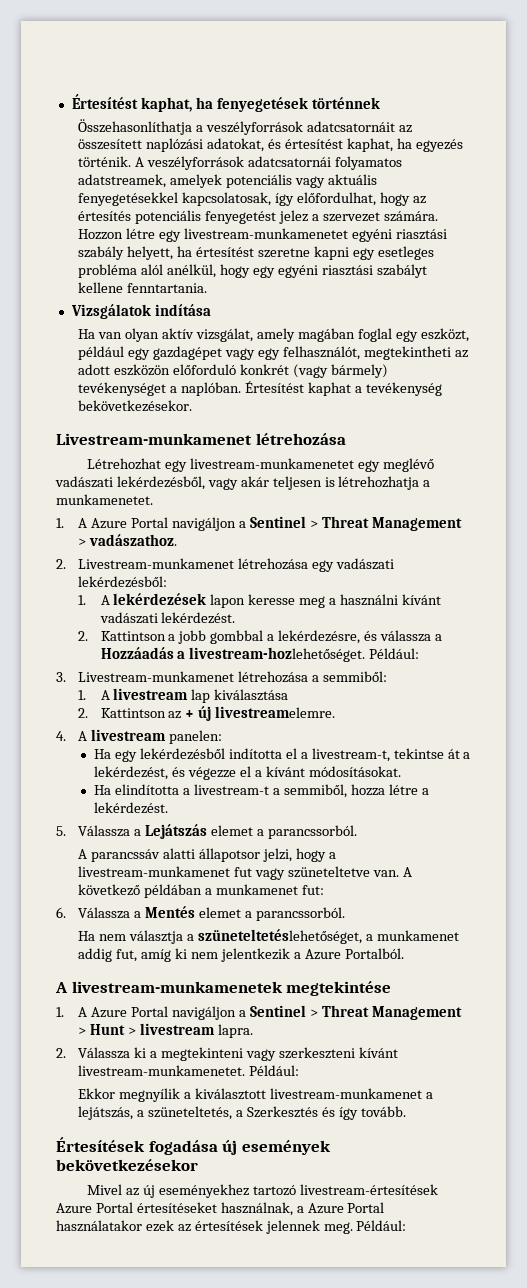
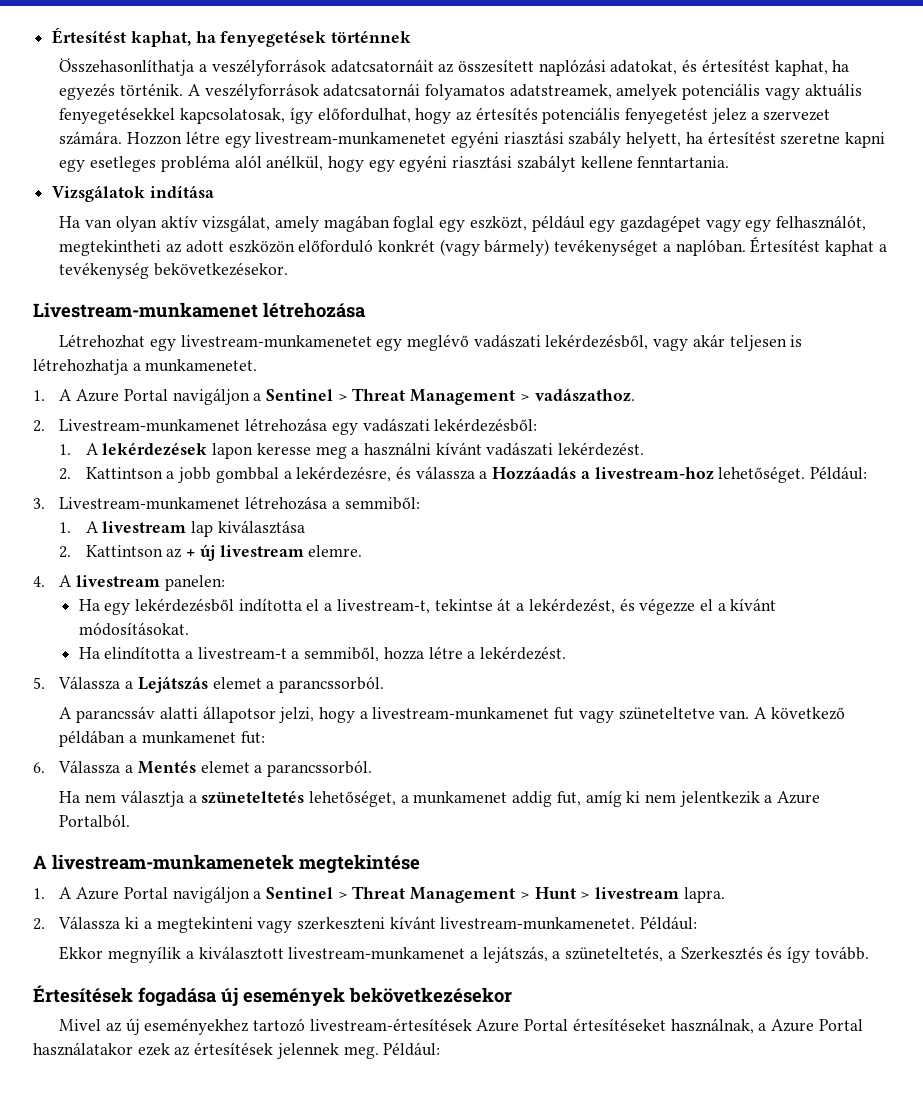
- 2. Kattintson a jobb gombbal a lekérdezésre, és válassza a Hozzáadás a livestream-hozlehetőséget.
+ 2. Kattintson a jobb gombbal a lekérdezésre, és válassza a Hozzáadás a livestream-hoz lehetőséget.
- 2. Kattintson az + új livestreamelemre.
+ 2. Kattintson az + új livestream elemre.
- Ha nem választja a szüneteltetéslehetőséget, a munkamenet addig fut, amíg ki nem jelentkezik a Azure Portalból.
+ Ha nem választja a szüneteltetés lehetőséget, a munkamenet addig fut, amíg ki nem jelentkezik a Azure Portalból.

